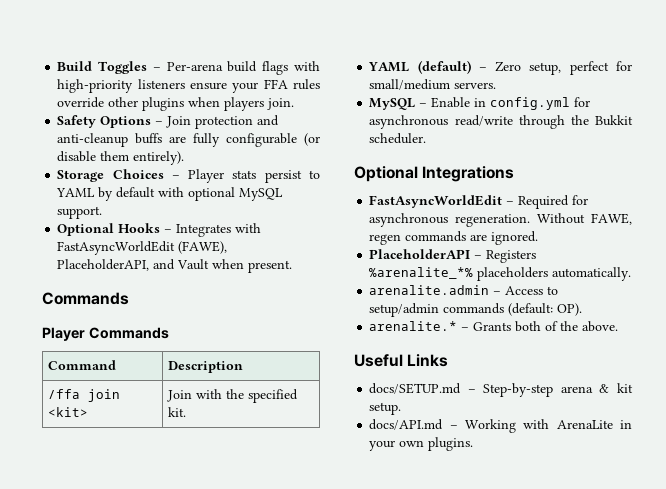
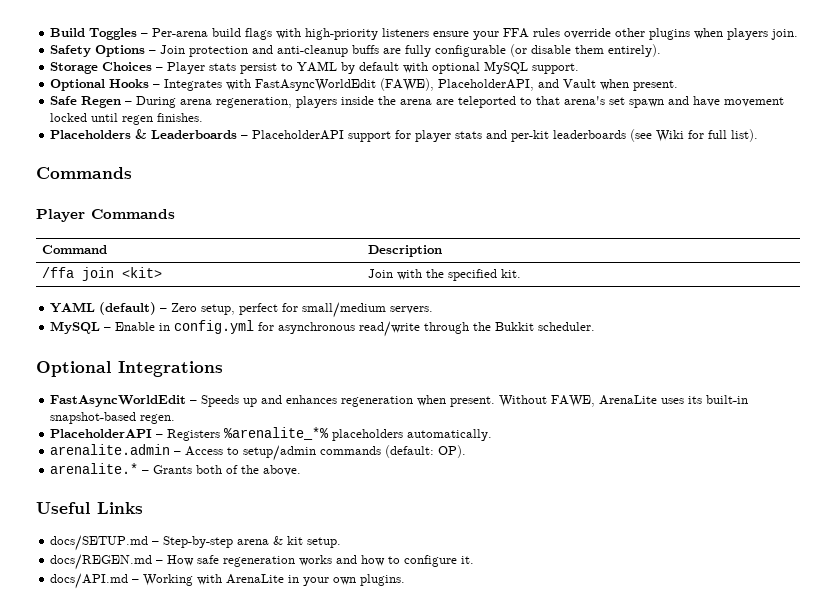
+ Safe Regen – During arena regeneration, players inside the arena are teleported to that arena's set spawn and have movement locked until regen finishes.
+ Placeholders & Leaderboards – PlaceholderAPI support for player stats and per-kit leaderboards (see Wiki for full list).
- FastAsyncWorldEdit – Required for asynchronous regeneration. Without FAWE, regen commands are ignored.
+ FastAsyncWorldEdit – Speeds up and enhances regeneration when present. Without FAWE, ArenaLite uses its built-in snapshot-based regen.
+ docs/REGEN.md – How safe regeneration works and how to configure it.

